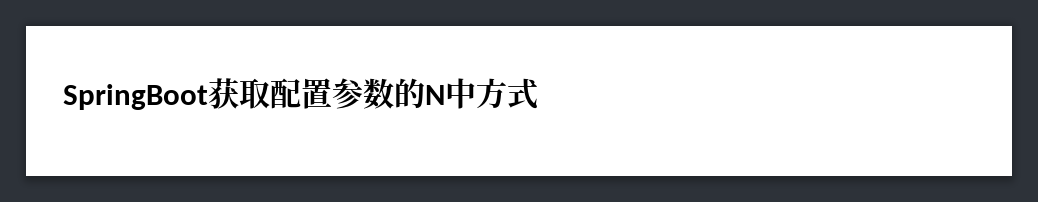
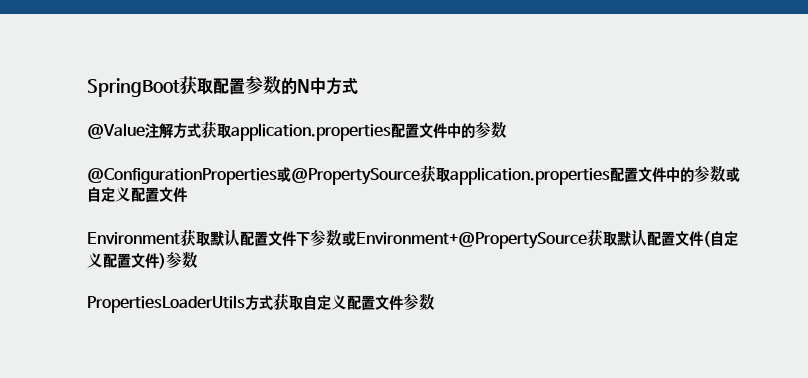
+ @Value注解方式获取application.properties配置文件中的参数
+ @ConfigurationProperties或@PropertySource获取application.properties配置文件中的参数或自定义配置文件
+ Environment获取默认配置文件下参数或Environment+@PropertySource获取默认配置文件(自定义配置文件)参数
+ PropertiesLoaderUtils方式获取自定义配置文件参数

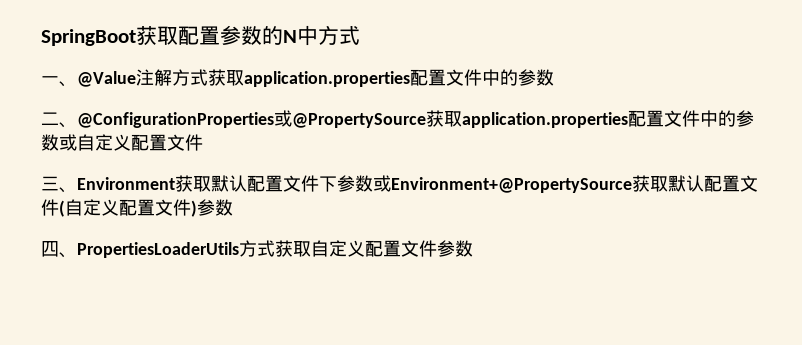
- @Value注解方式获取application.properties配置文件中的参数
+ 一、@Value注解方式获取application.properties配置文件中的参数
- @ConfigurationProperties或@PropertySource获取application.properties配置文件中的参数或自定义配置文件
+ 二、@ConfigurationProperties或@PropertySource获取application.properties配置文件中的参数或自定义配置文件
- Environment获取默认配置文件下参数或Environment+@PropertySource获取默认配置文件(自定义配置文件)参数
+ 三、Environment获取默认配置文件下参数或Environment+@PropertySource获取默认配置文件(自定义配置文件)参数
- PropertiesLoaderUtils方式获取自定义配置文件参数
+ 四、PropertiesLoaderUtils方式获取自定义配置文件参数

